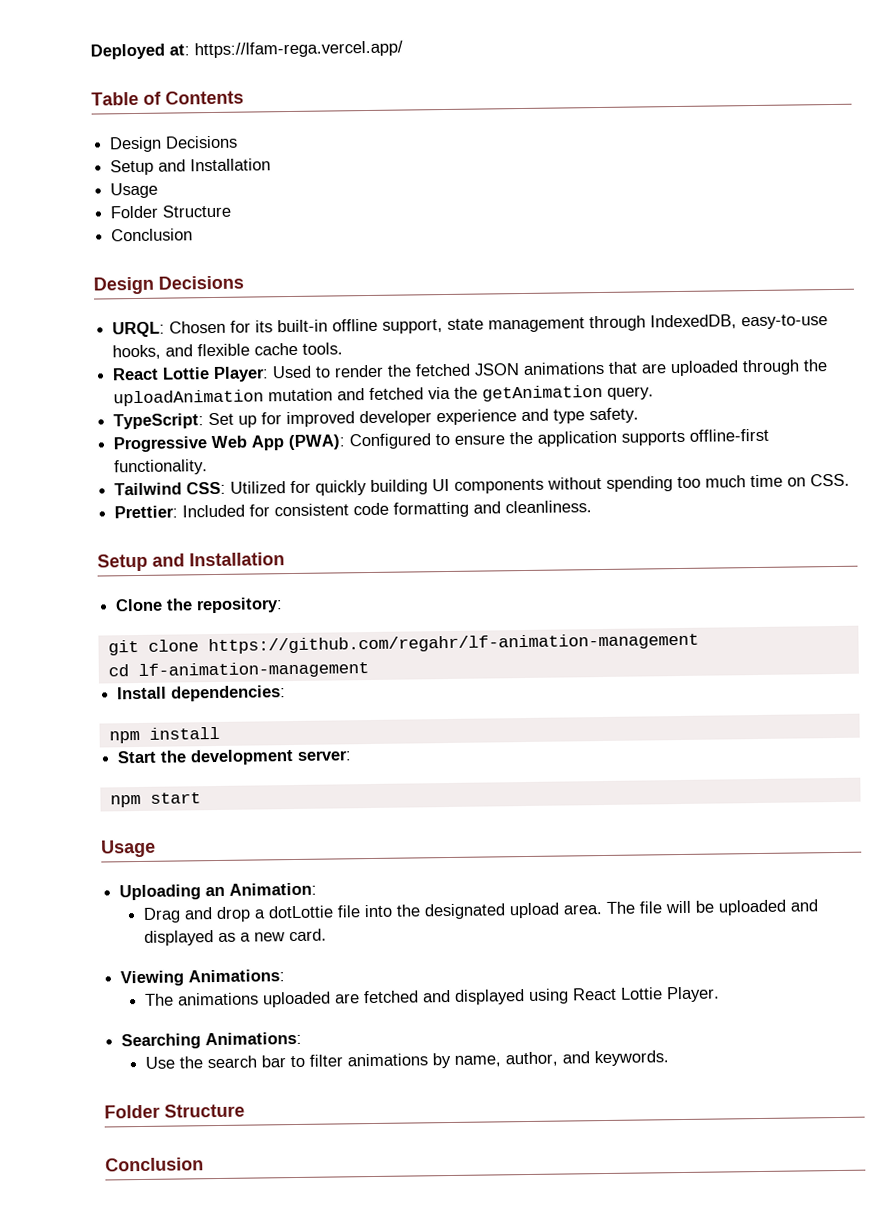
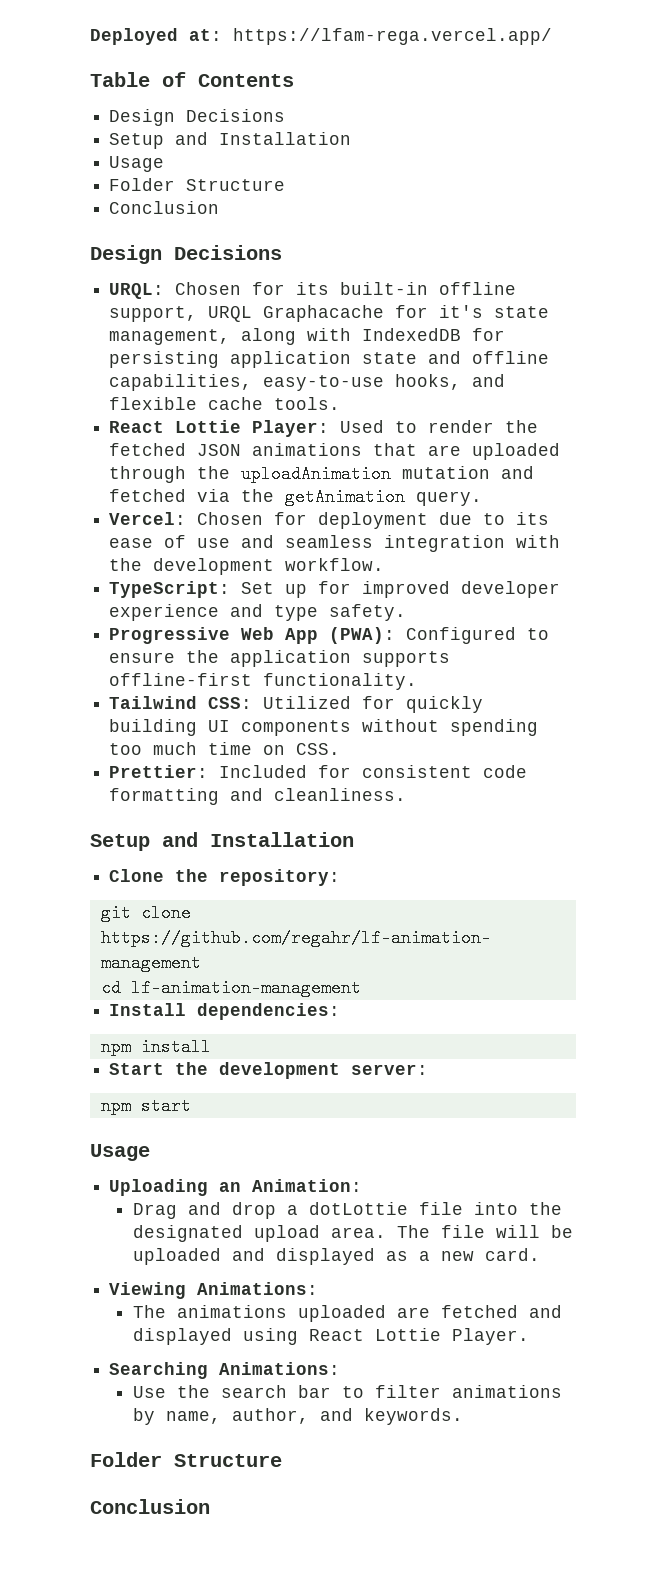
- URQL: Chosen for its built-in offline support, state management through IndexedDB, easy-to-use hooks, and flexible cache tools.
+ URQL: Chosen for its built-in offline support, URQL Graphacache for it's state management, along with IndexedDB for persisting application state and offline capabilities, easy-to-use hooks, and flexible cache tools.
+ Vercel: Chosen for deployment due to its ease of use and seamless integration with the development workflow.

